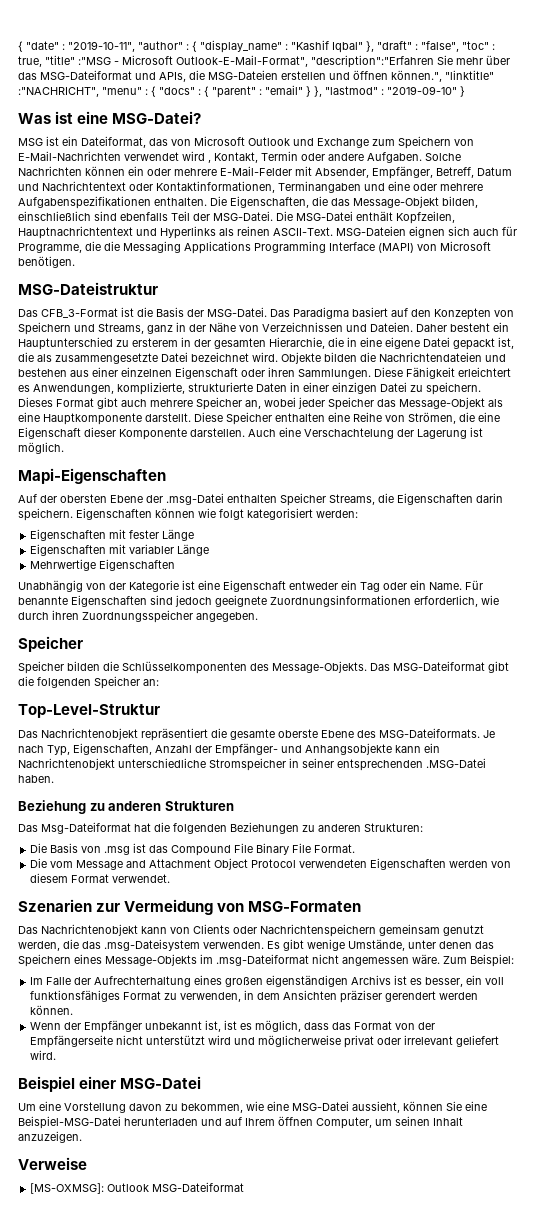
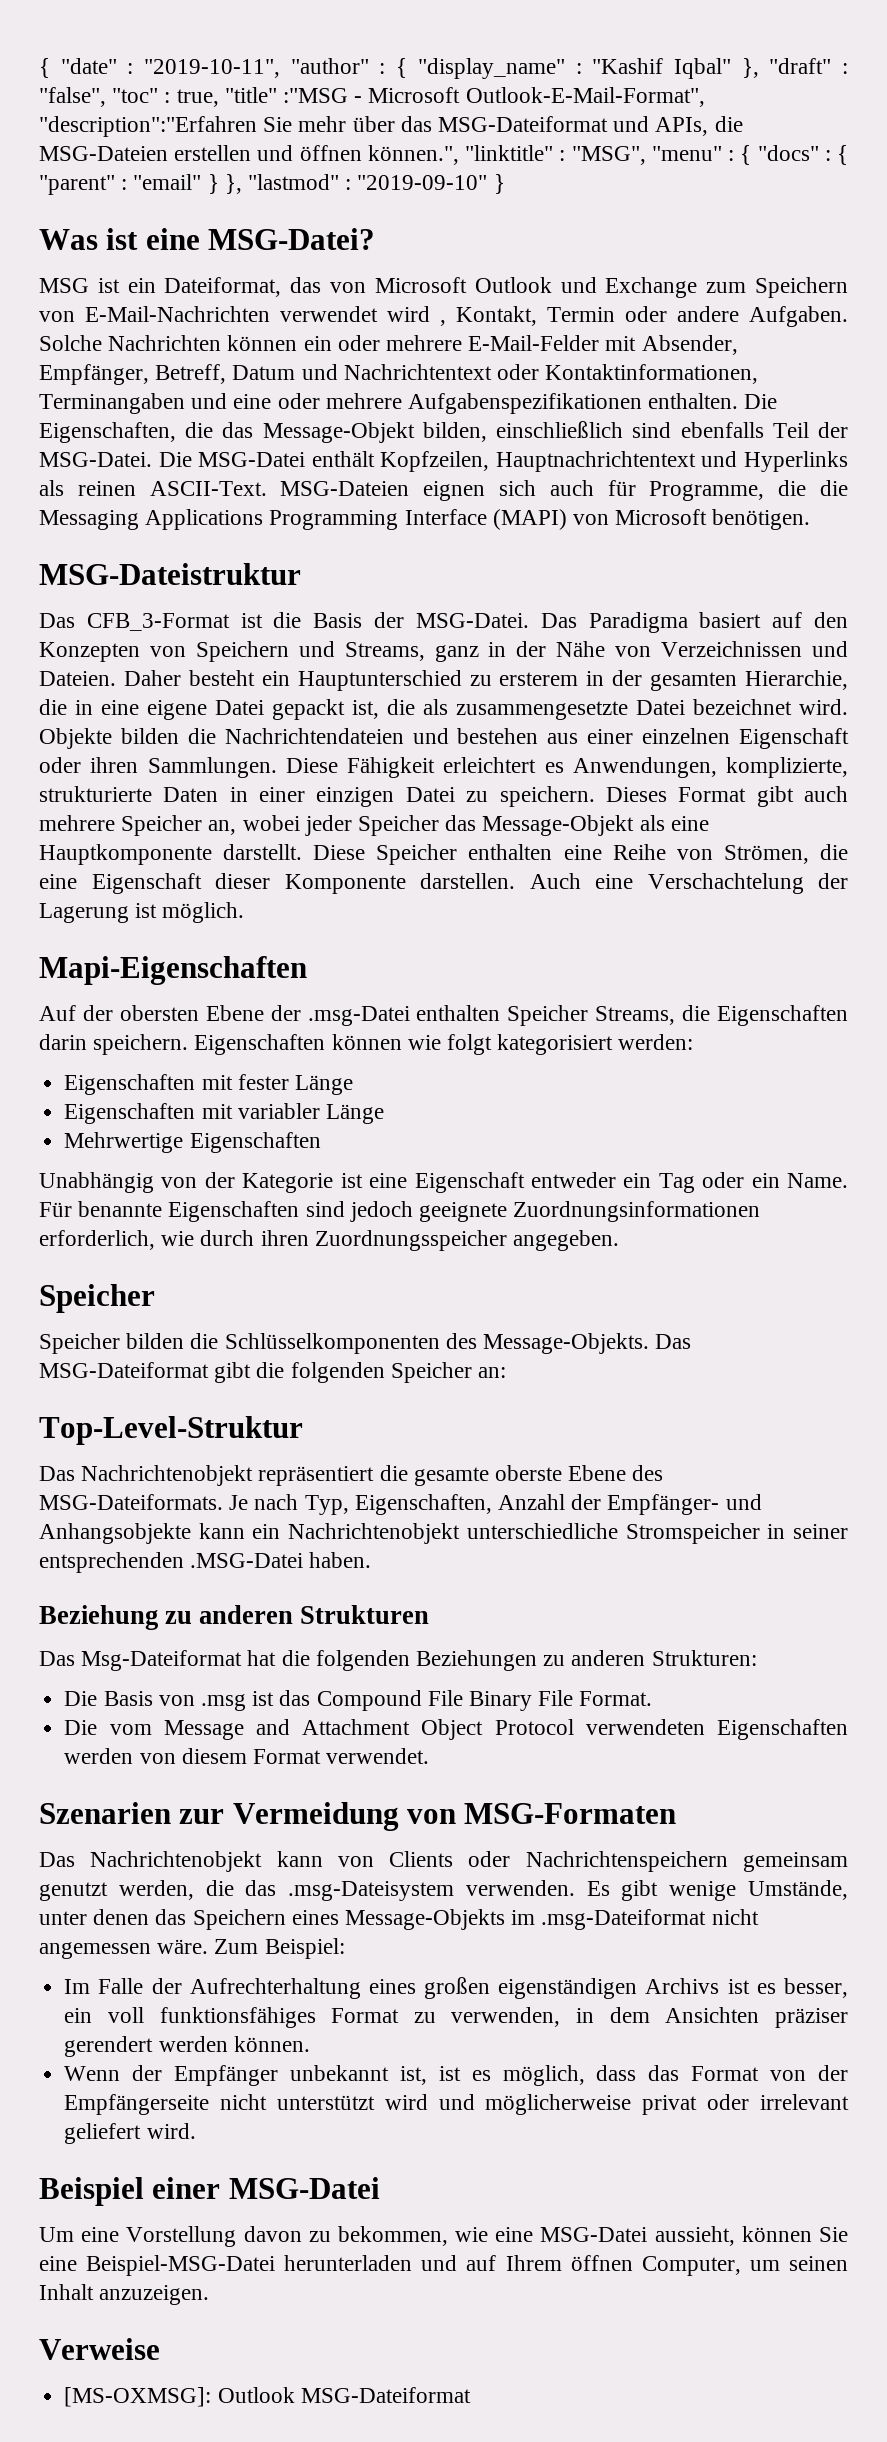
- { "date" : "2019-10-11", "author" : { "display_name" : "Kashif Iqbal" }, "draft" : "false", "toc" : true, "title" :"MSG - Microsoft Outlook-E-Mail-Format", "description":"Erfahren Sie mehr über das MSG-Dateiformat und APIs, die MSG-Dateien erstellen und öffnen können.", "linktitle" :"NACHRICHT", "menu" : { "docs" : { "parent" : "email" } }, "lastmod" : "2019-09-10" }
+ { "date" : "2019-10-11", "author" : { "display_name" : "Kashif Iqbal" }, "draft" : "false", "toc" : true, "title" :"MSG - Microsoft Outlook-E-Mail-Format", "description":"Erfahren Sie mehr über das MSG-Dateiformat und APIs, die MSG-Dateien erstellen und öffnen können.", "linktitle" : "MSG", "menu" : { "docs" : { "parent" : "email" } }, "lastmod" : "2019-09-10" }

